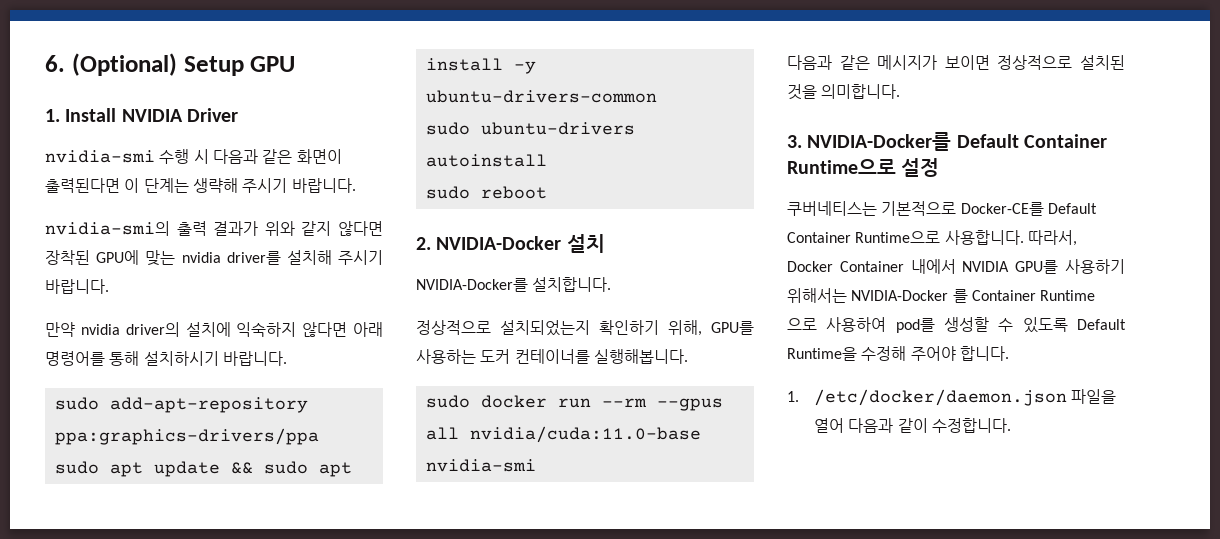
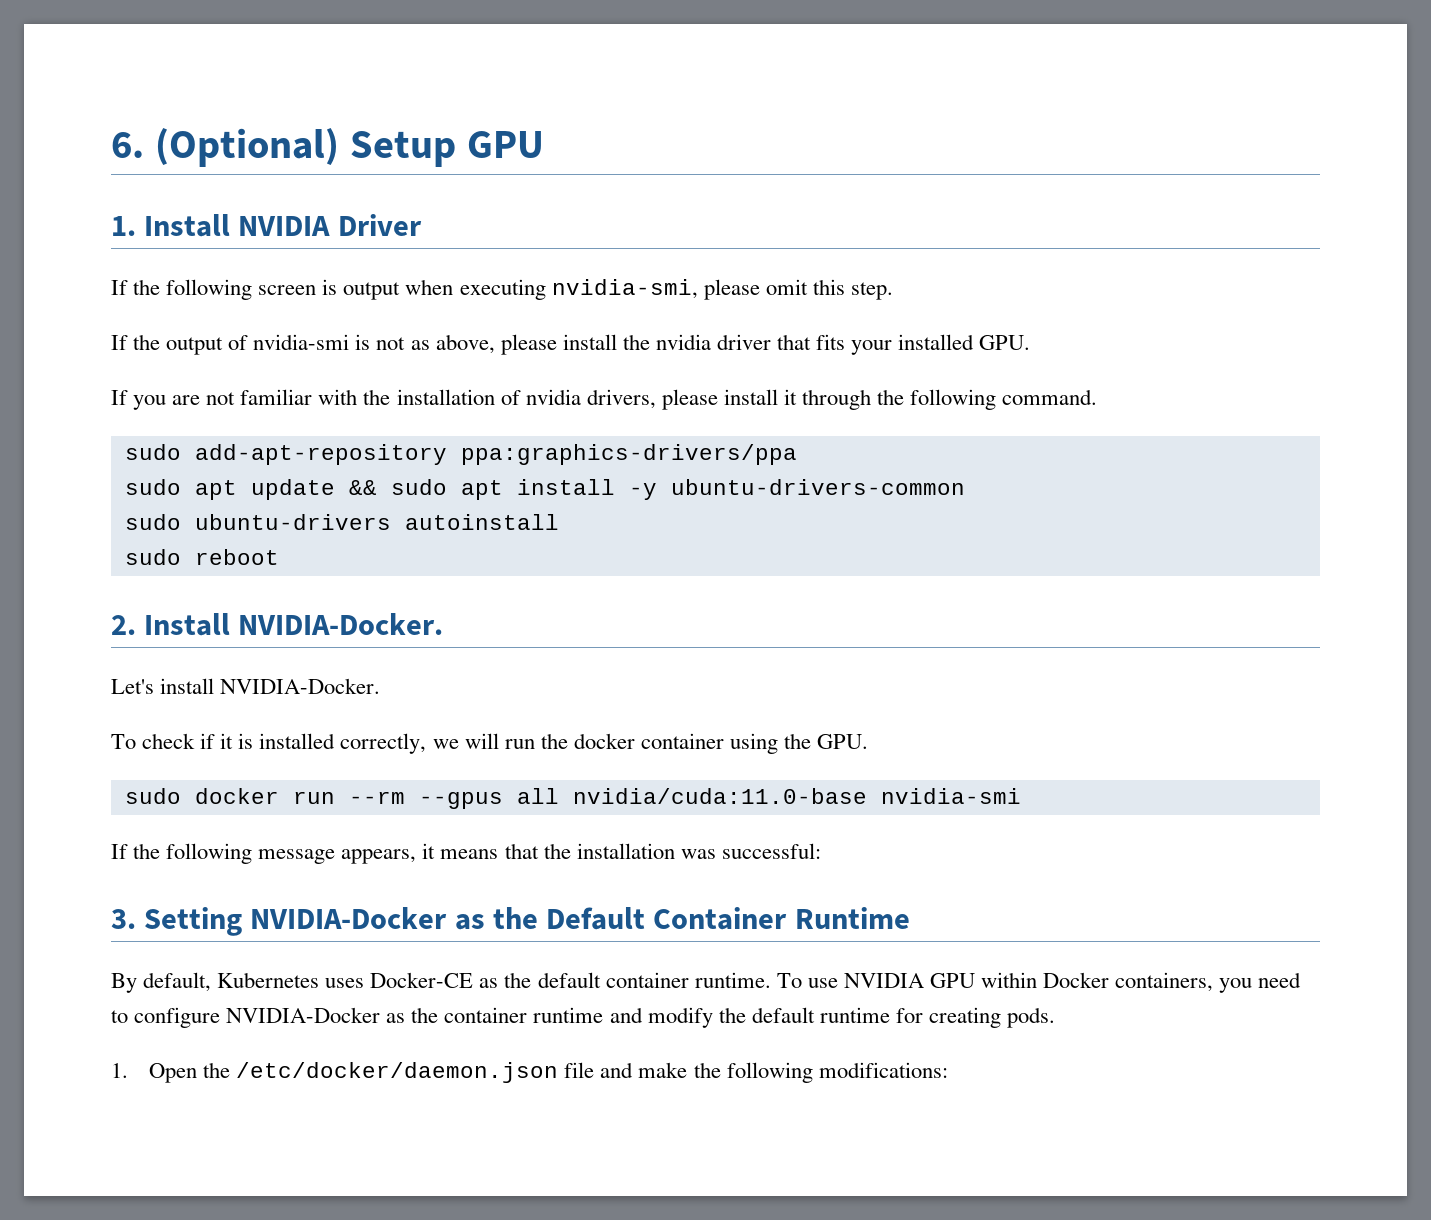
- nvidia-smi 수행 시 다음과 같은 화면이 출력된다면 이 단계는 생략해 주시기 바랍니다.
- nvidia-smi의 출력 결과가 위와 같지 않다면 장착된 GPU에 맞는 nvidia driver를 설치해 주시기 바랍니다.
- 만약 nvidia driver의 설치에 익숙하지 않다면 아래 명령어를 통해 설치하시기 바랍니다.
+ If the following screen is output when executing nvidia-smi, please omit this step.
+ If the output of nvidia-smi is not as above, please install the nvidia driver that fits your installed GPU.
+ If you are not familiar with the installation of nvidia drivers, please install it through the following command.
- 2. NVIDIA-Docker 설치
- NVIDIA-Docker를 설치합니다.
- 정상적으로 설치되었는지 확인하기 위해, GPU를 사용하는 도커 컨테이너를 실행해봅니다.
+ 2. Install NVIDIA-Docker.
+ Let's install NVIDIA-Docker.
+ To check if it is installed correctly, we will run the docker container using the GPU.
- 다음과 같은 메시지가 보이면 정상적으로 설치된 것을 의미합니다.
- 3. NVIDIA-Docker를 Default Container Runtime으로 설정
- 쿠버네티스는 기본적으로 Docker-CE를 Default Container Runtime으로 사용합니다. 따라서, Docker Container 내에서 NVIDIA GPU를 사용하기 위해서는 NVIDIA-Docker 를 Container Runtime 으로 사용하여 pod를 생성할 수 있도록 Default Runtime을 수정해 주어야 합니다.
- 1. /etc/docker/daemon.json 파일을 열어 다음과 같이 수정합니다.
+ If the following message appears, it means that the installation was successful:
+ 3. Setting NVIDIA-Docker as the Default Container Runtime
+ By default, Kubernetes uses Docker-CE as the default container runtime. To use NVIDIA GPU within Docker containers, you need to configure NVIDIA-Docker as the container runtime and modify the default runtime for creating pods.
+ 1. Open the /etc/docker/daemon.json file and make the following modifications:

